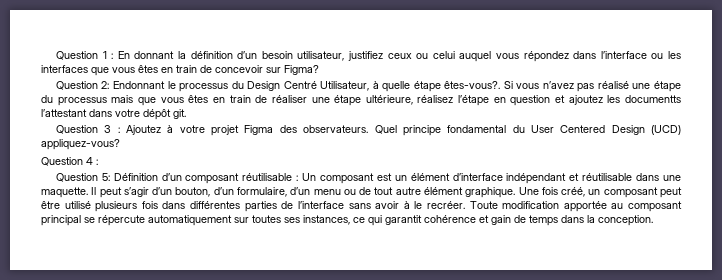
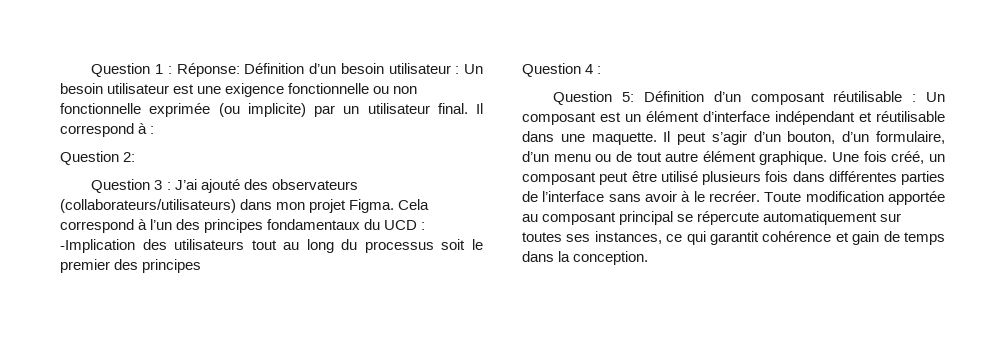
- Question 1 : En donnant la définition d’un besoin utilisateur, justifiez ceux ou celui auquel vous répondez dans l’interface ou les interfaces que vous êtes en train de concevoir sur Figma?
- Question 2: Endonnant le processus du Design Centré Utilisateur, à quelle étape êtes-vous?. Si vous n’avez pas réalisé une étape du processus mais que vous êtes en train de réaliser une étape ultérieure, réalisez l’étape en question et ajoutez les documentts l’attestant dans votre dépôt git.
- Question 3 : Ajoutez à votre projet Figma des observateurs. Quel principe fondamental du User Centered Design (UCD) appliquez-vous?
+ Question 1 : Réponse: Définition d’un besoin utilisateur : Un besoin utilisateur est une exigence fonctionnelle ou non fonctionnelle exprimée (ou implicite) par un utilisateur final. Il correspond à :
+ Question 2:
+ Question 3 : J’ai ajouté des observateurs (collaborateurs/utilisateurs) dans mon projet Figma. Cela correspond à l’un des principes fondamentaux du UCD : -Implication des utilisateurs tout au long du processus soit le premier des principes

